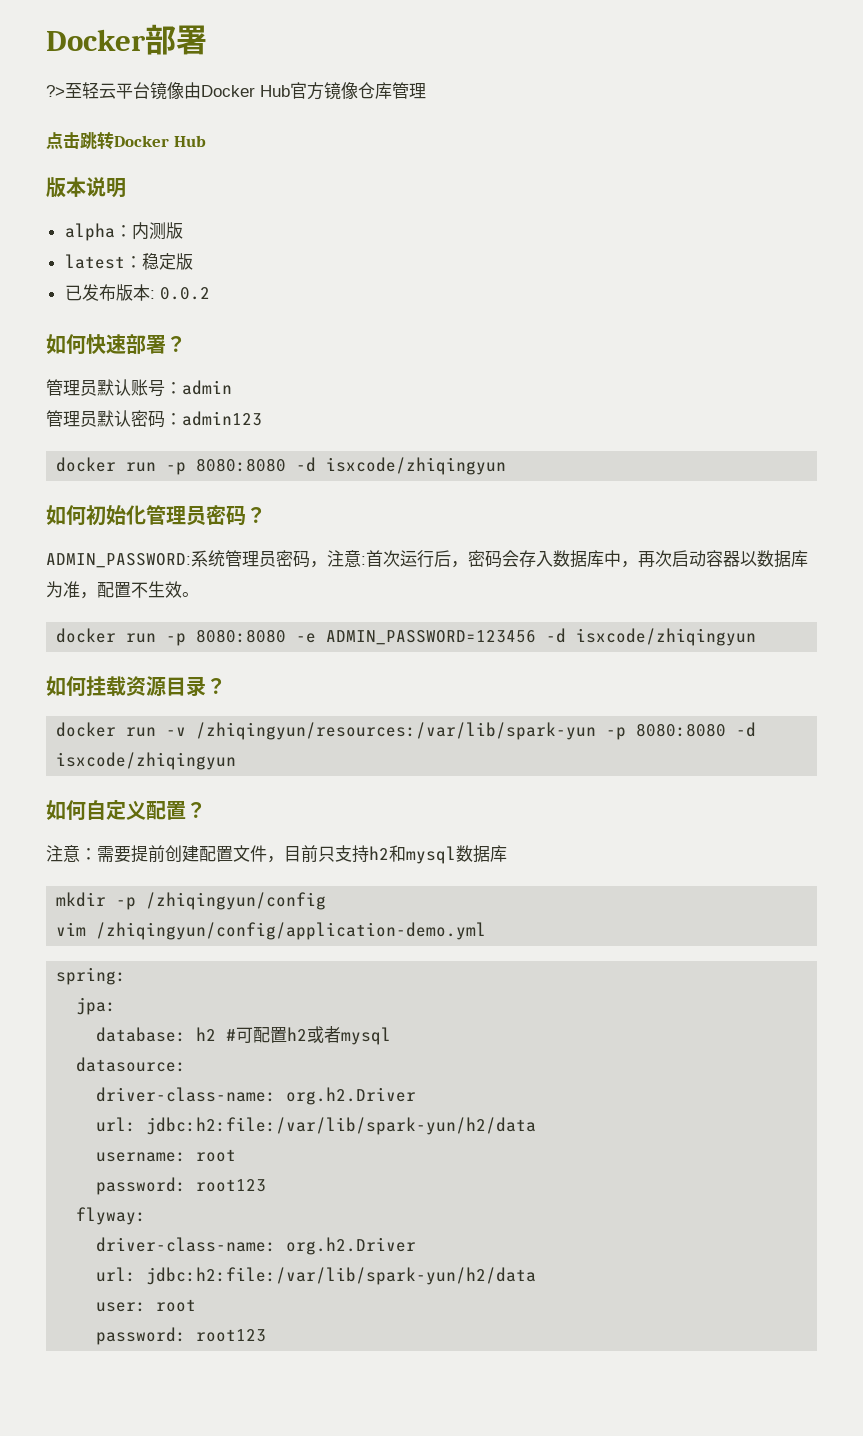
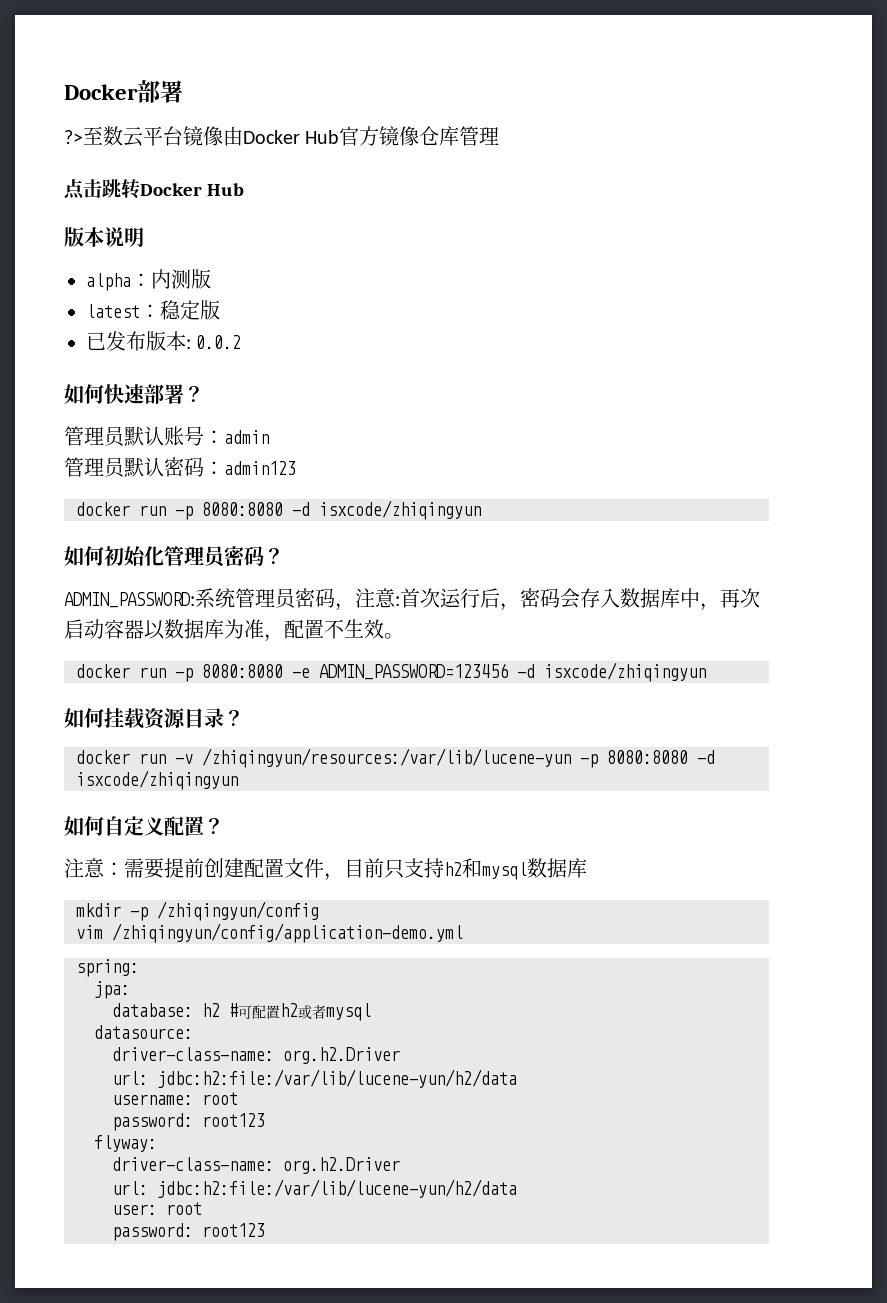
- ?>至轻云平台镜像由Docker Hub官方镜像仓库管理
+ ?>至数云平台镜像由Docker Hub官方镜像仓库管理
- docker run -v /zhiqingyun/resources:/var/lib/spark-yun -p 8080:8080 -d isxcode/zhiqingyun
+ docker run -v /zhiqingyun/resources:/var/lib/lucene-yun -p 8080:8080 -d isxcode/zhiqingyun
  datasource:
  driver-class-name: org.h2.Driver
- url: jdbc:h2:file:/var/lib/spark-yun/h2/data
+ url: jdbc:h2:file:/var/lib/lucene-yun/h2/data
  flyway:
  driver-class-name: org.h2.Driver
- url: jdbc:h2:file:/var/lib/spark-yun/h2/data
+ url: jdbc:h2:file:/var/lib/lucene-yun/h2/data

